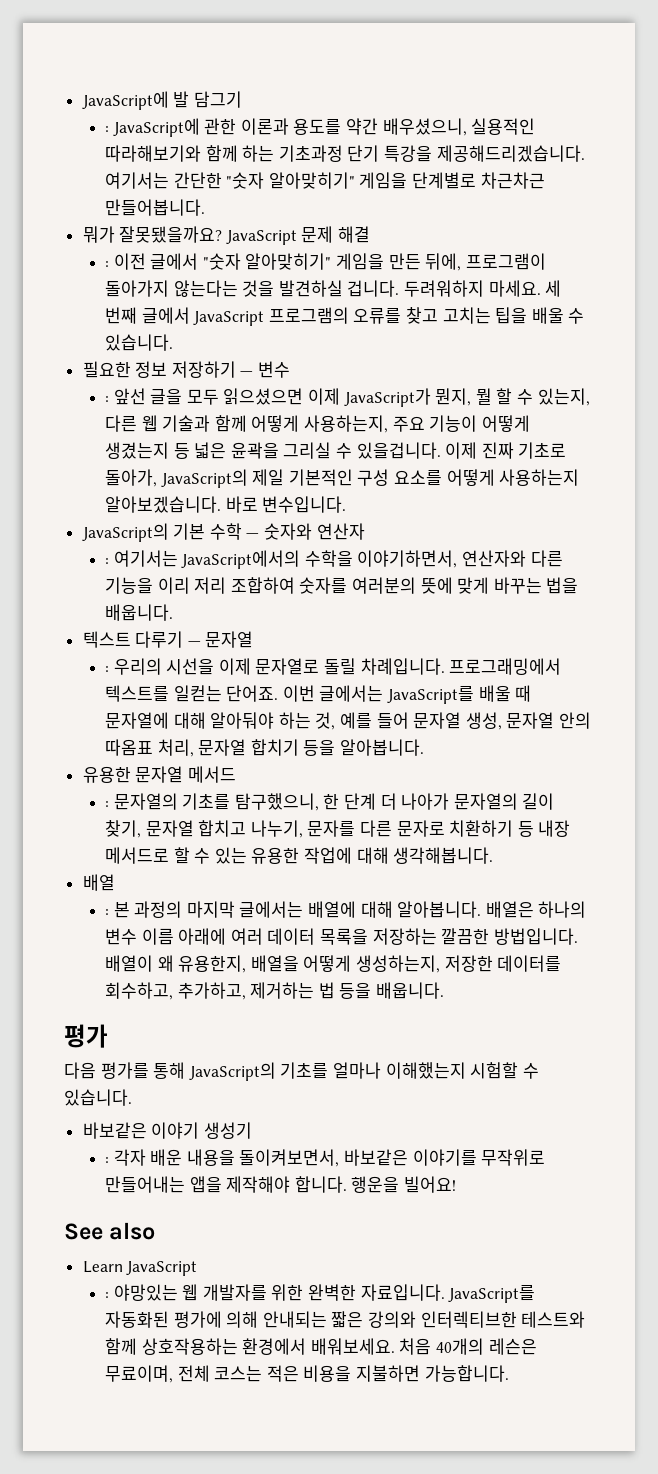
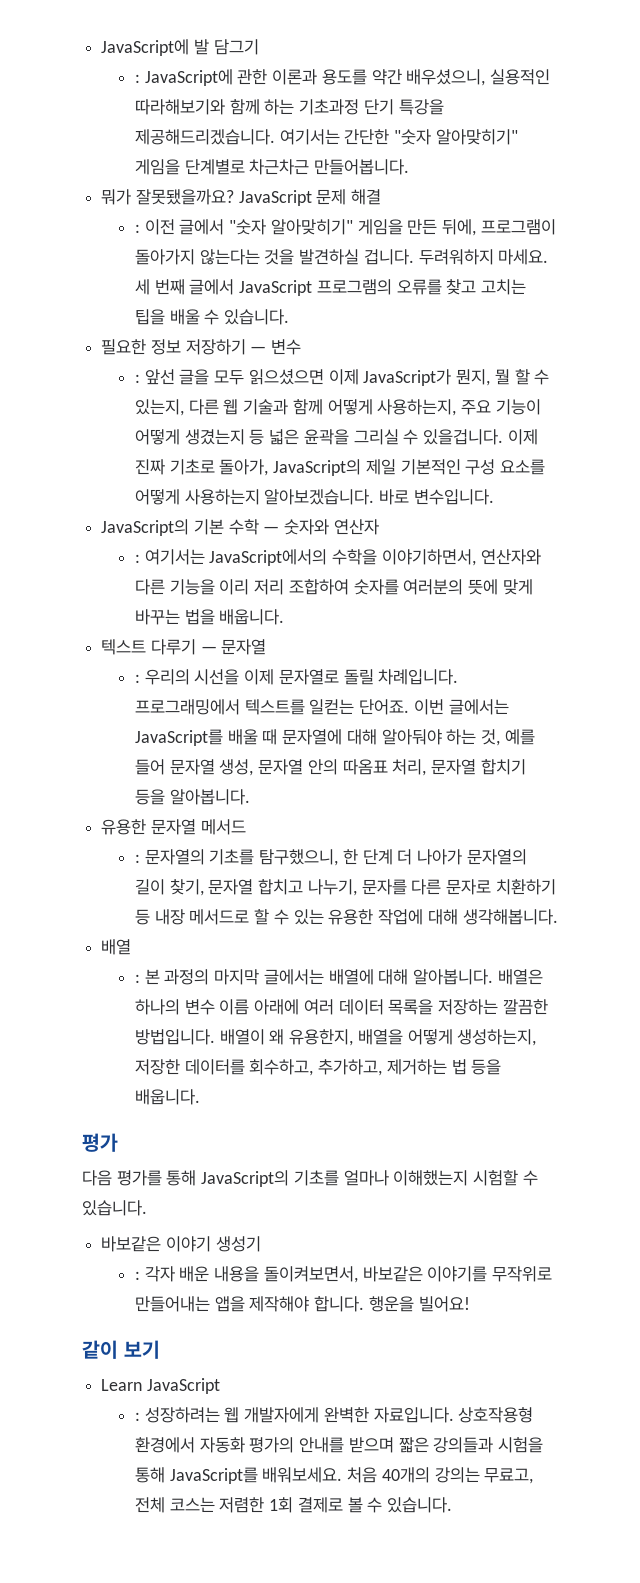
- See also
+ 같이 보기
- : 야망있는 웹 개발자를 위한 완벽한 자료입니다. JavaScript를 자동화된 평가에 의해 안내되는 짧은 강의와 인터렉티브한 테스트와 함께 상호작용하는 환경에서 배워보세요. 처음 40개의 레슨은 무료이며, 전체 코스는 적은 비용을 지불하면 가능합니다.
+ : 성장하려는 웹 개발자에게 완벽한 자료입니다. 상호작용형 환경에서 자동화 평가의 안내를 받으며 짧은 강의들과 시험을 통해 JavaScript를 배워보세요. 처음 40개의 강의는 무료고, 전체 코스는 저렴한 1회 결제로 볼 수 있습니다.

